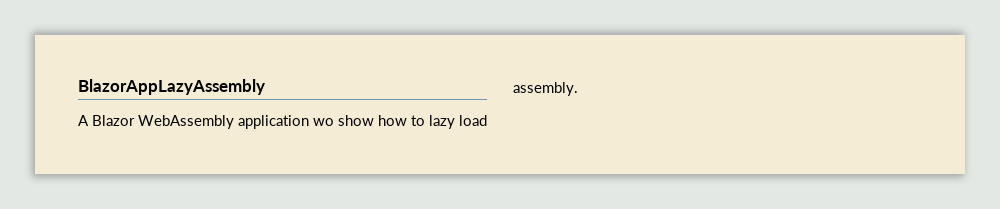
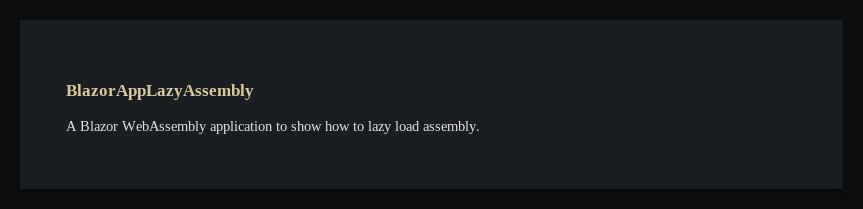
- A Blazor WebAssembly application wo show how to lazy load assembly.
+ A Blazor WebAssembly application to show how to lazy load assembly.

